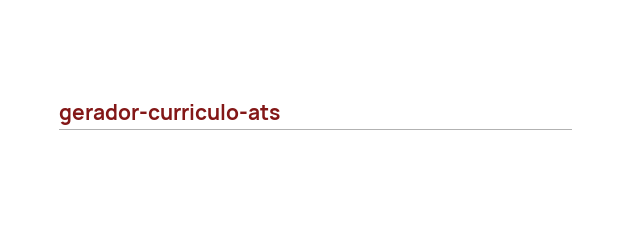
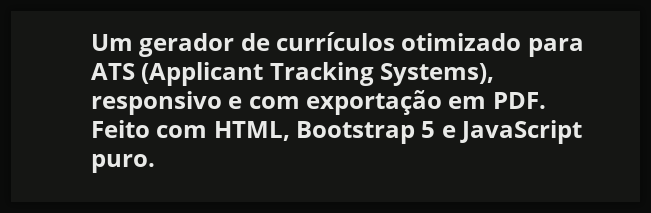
- gerador-curriculo-ats
+ Um gerador de currículos otimizado para ATS (Applicant Tracking Systems), responsivo e com exportação em PDF. Feito com HTML, Bootstrap 5 e JavaScript puro.

